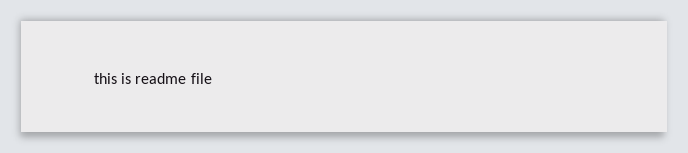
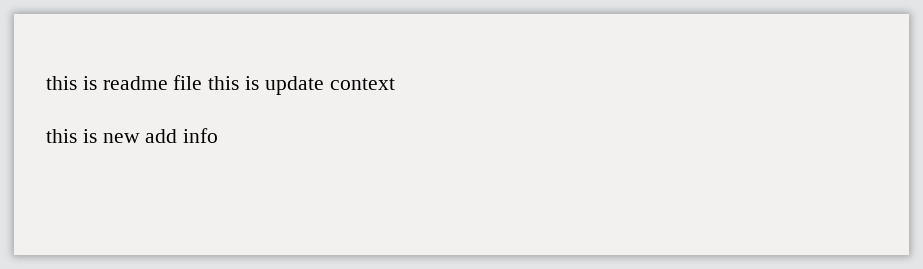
- this is readme file
+ this is readme file this is update context
+ this is new add info

